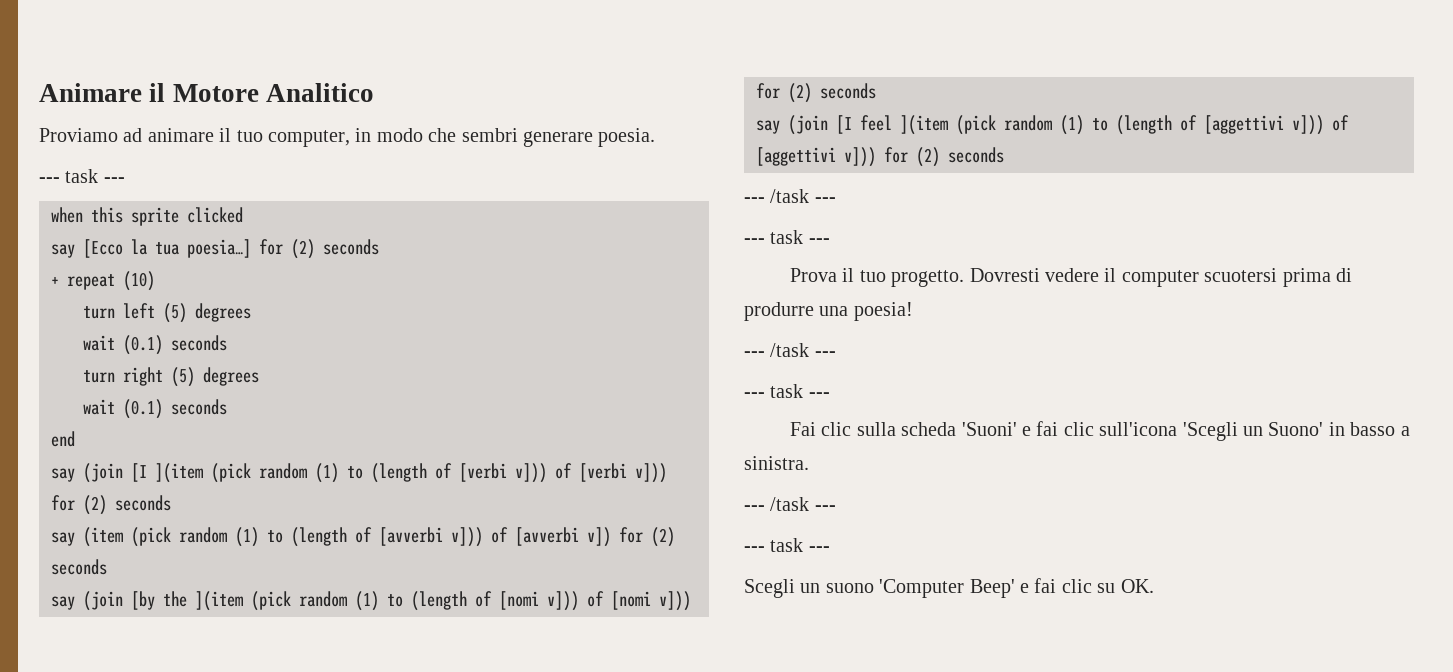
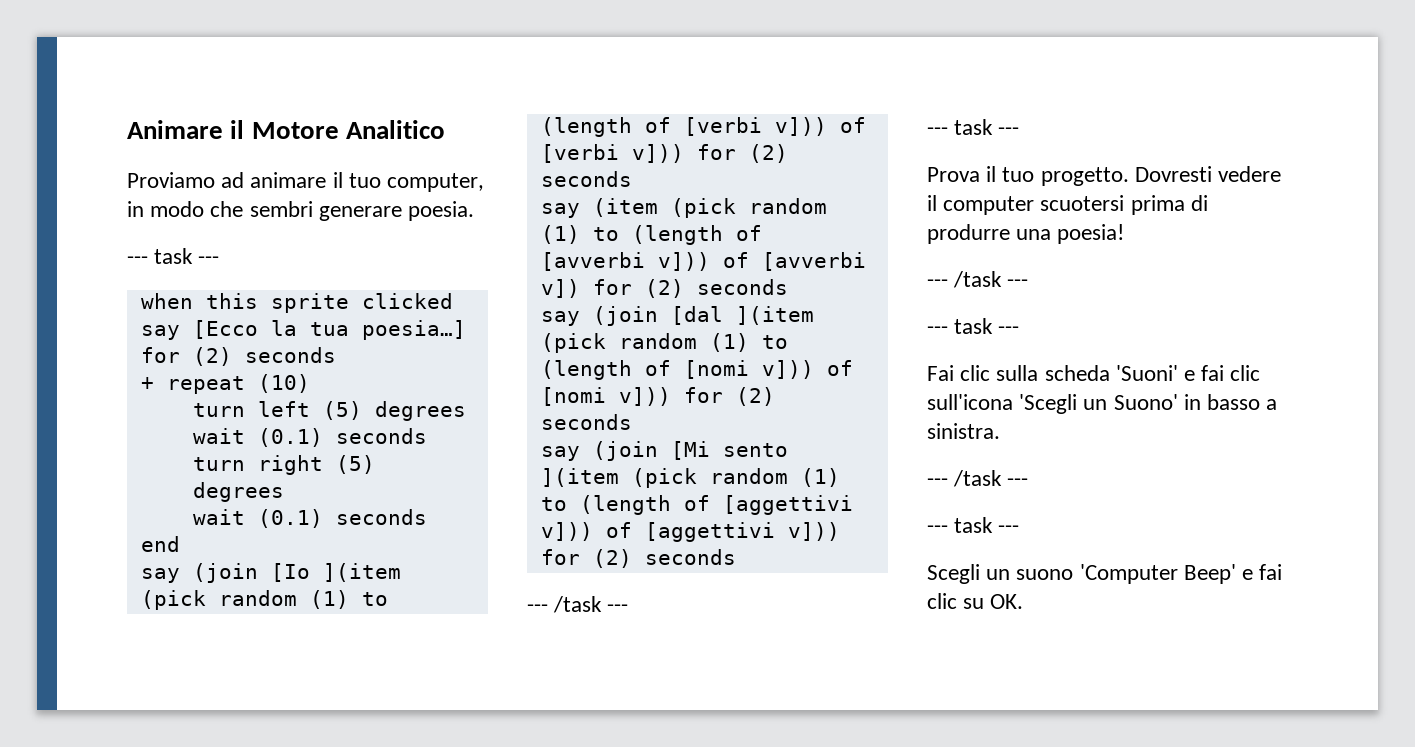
- say (join [I ](item (pick random (1) to (length of [verbi v])) of [verbi v])) for (2) seconds
+ say (join [Io ](item (pick random (1) to (length of [verbi v])) of [verbi v])) for (2) seconds
- say (join [by the ](item (pick random (1) to (length of [nomi v])) of [nomi v])) for (2) seconds
+ say (join [dal ](item (pick random (1) to (length of [nomi v])) of [nomi v])) for (2) seconds
- say (join [I feel ](item (pick random (1) to (length of [aggettivi v])) of [aggettivi v])) for (2) seconds
+ say (join [Mi sento ](item (pick random (1) to (length of [aggettivi v])) of [aggettivi v])) for (2) seconds

